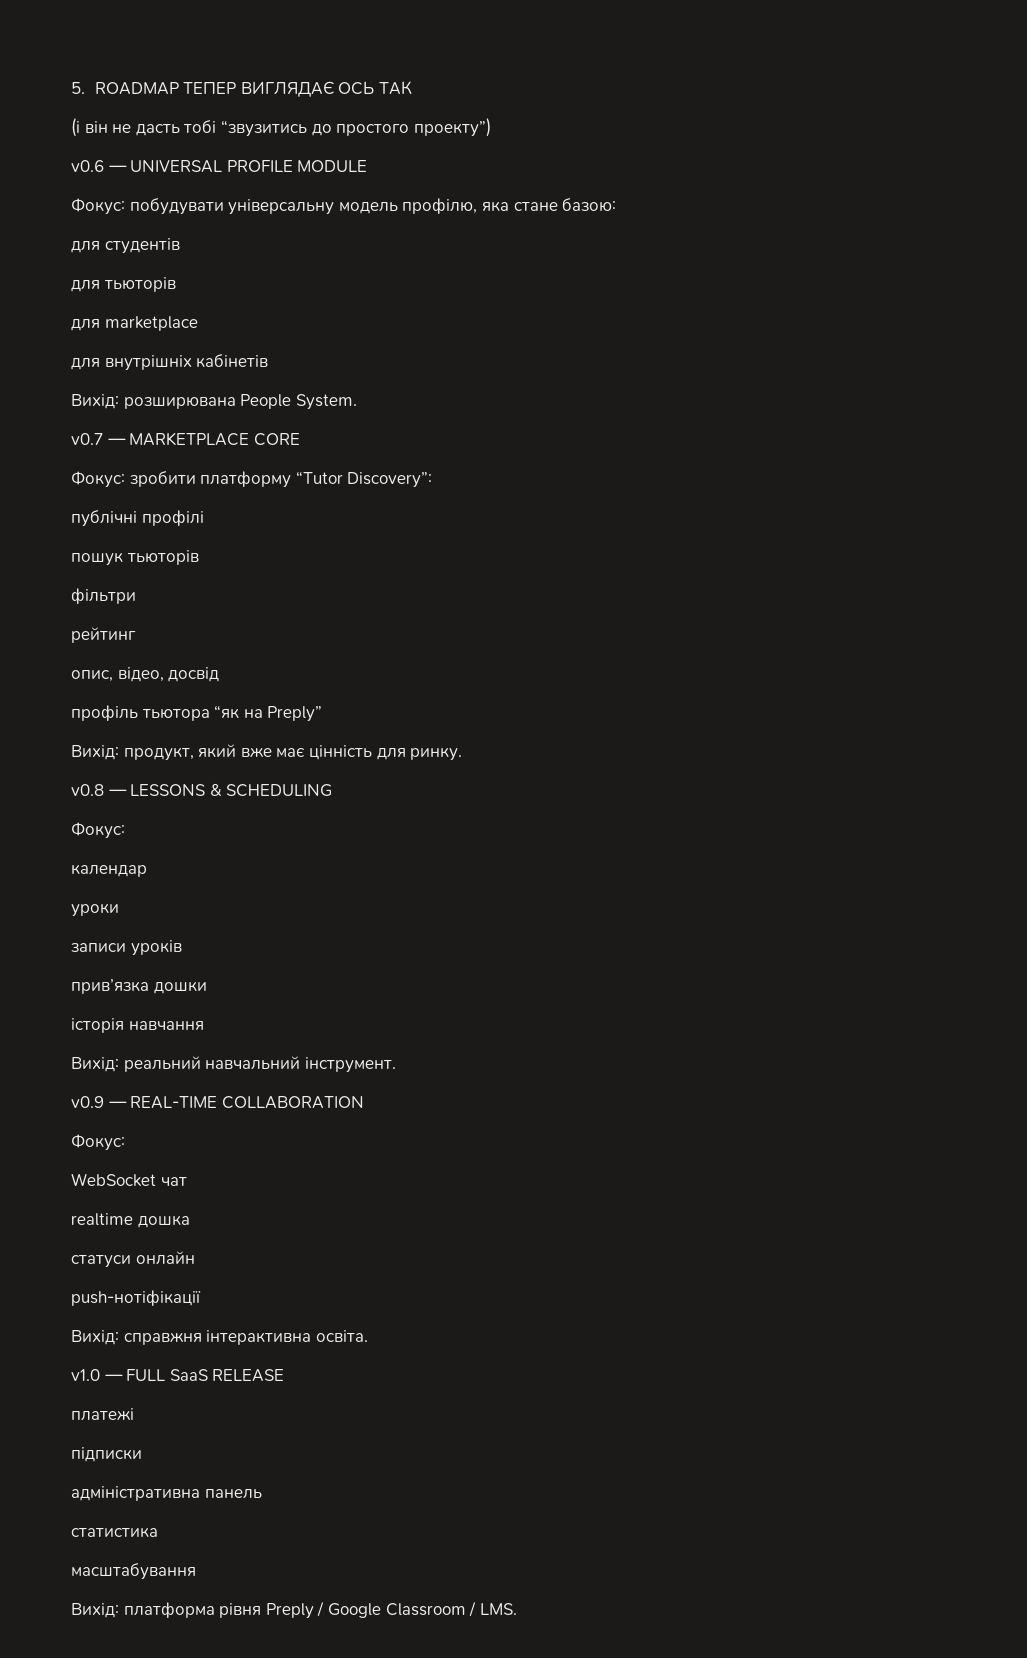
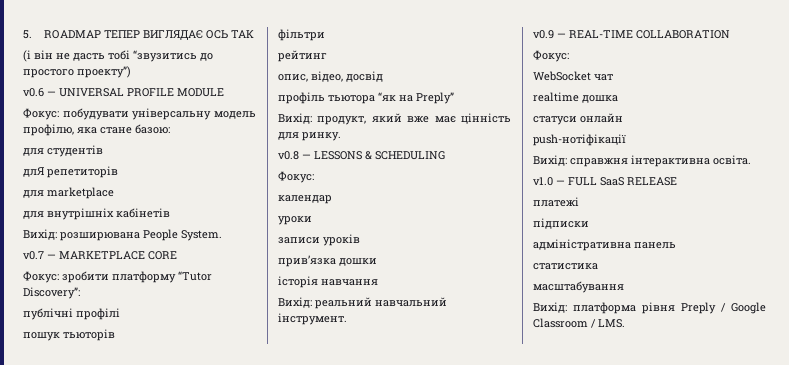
- для тьюторів
+ длЯ репетиторів

